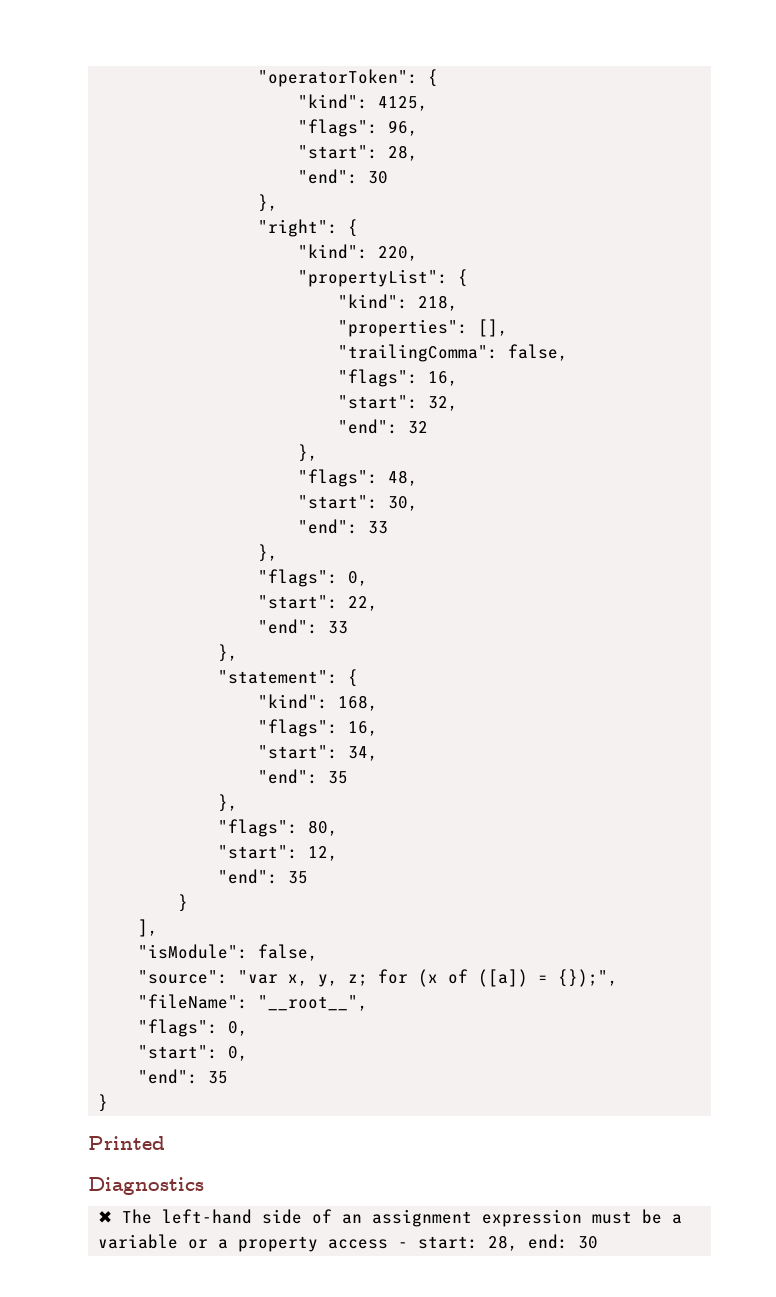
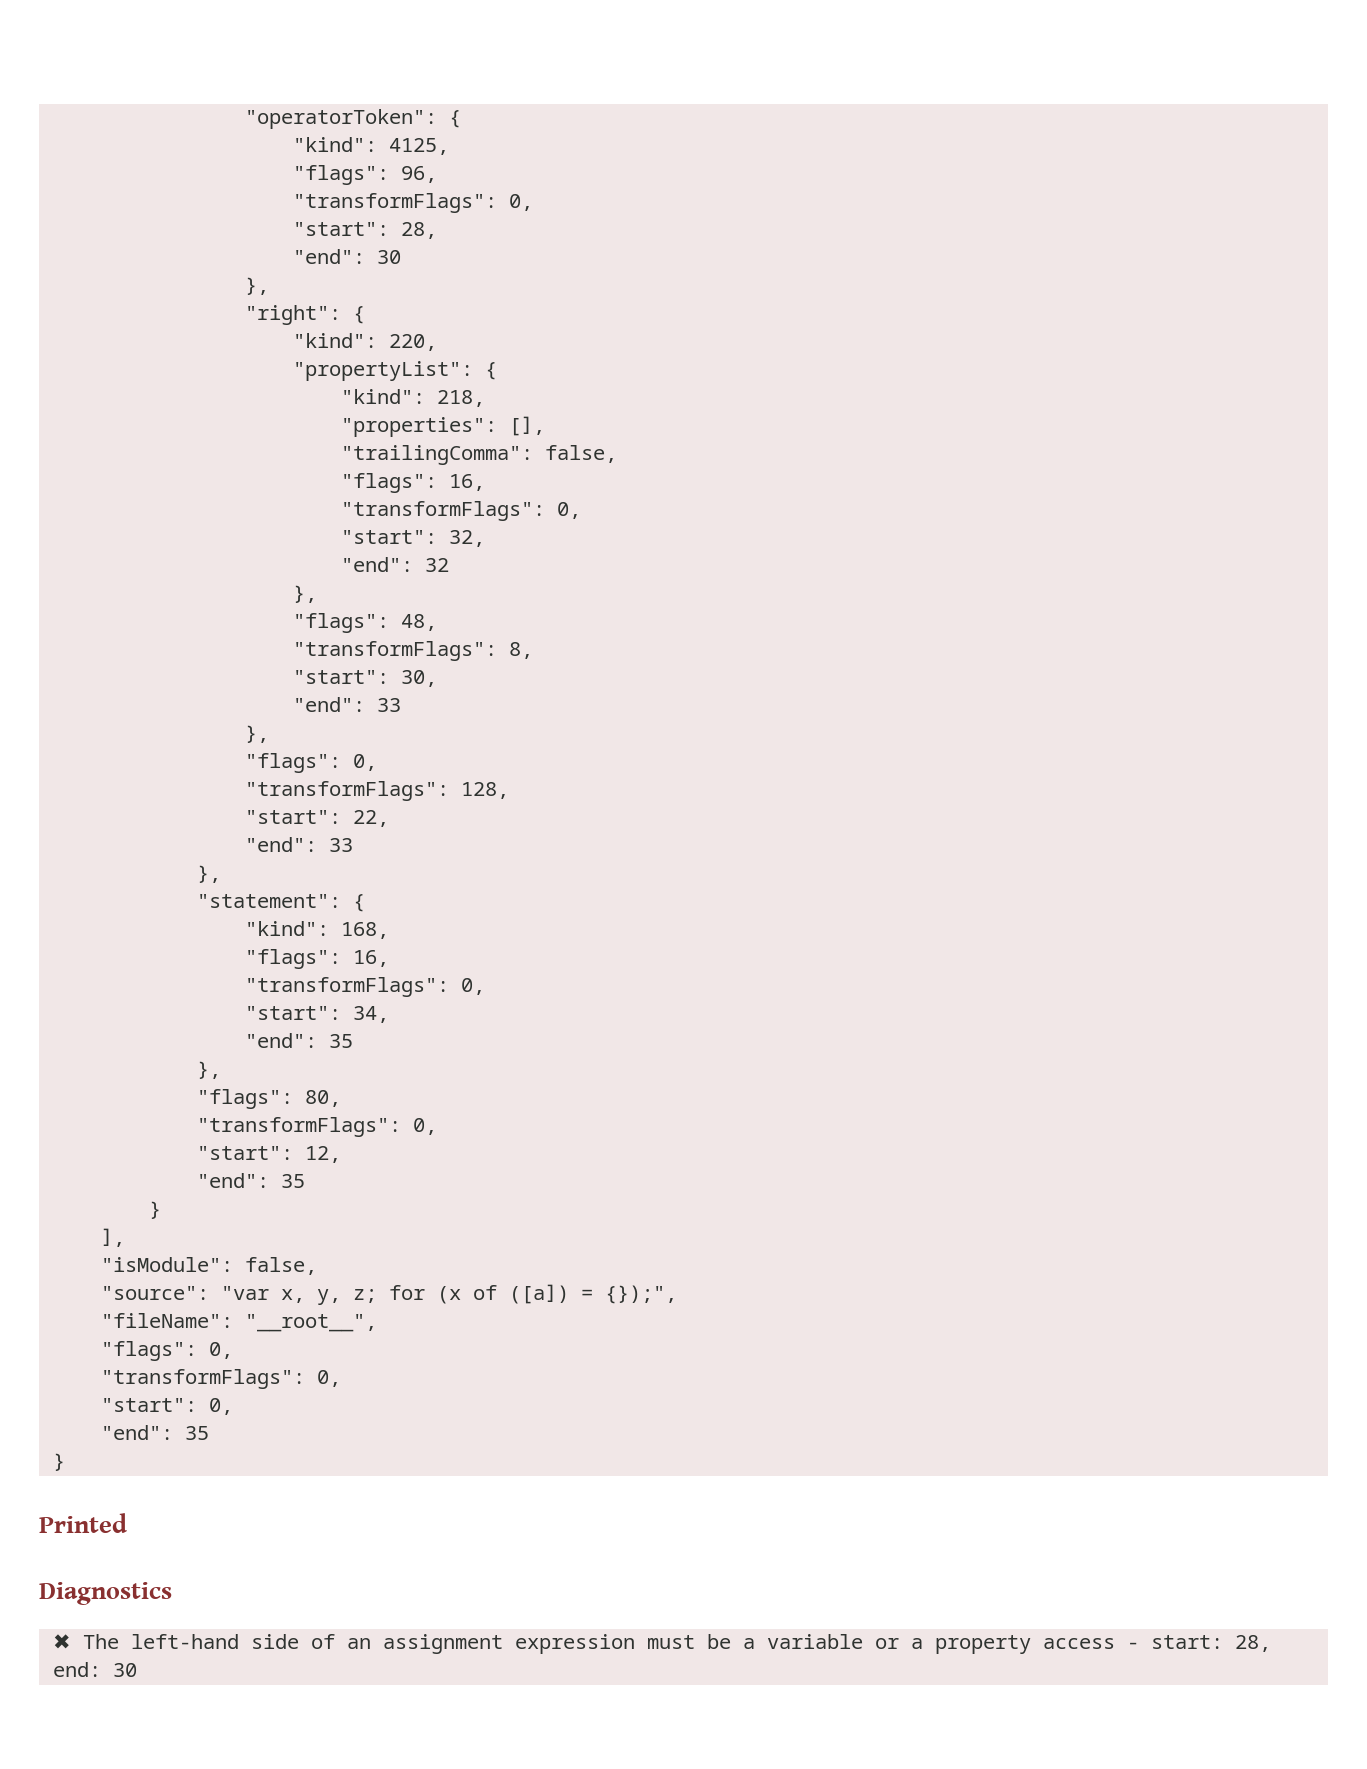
  "flags": 96,
+ "transformFlags": 0,
  "trailingComma": false,
  "flags": 16,
+ "transformFlags": 0,
+ "transformFlags": 8,
+ "transformFlags": 128,
  "kind": 168,
  "flags": 16,
+ "transformFlags": 0,
  "flags": 80,
+ "transformFlags": 0,
  "fileName": "__root__",
  "flags": 0,
+ "transformFlags": 0,

